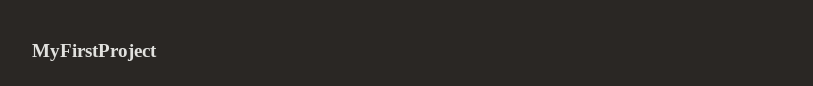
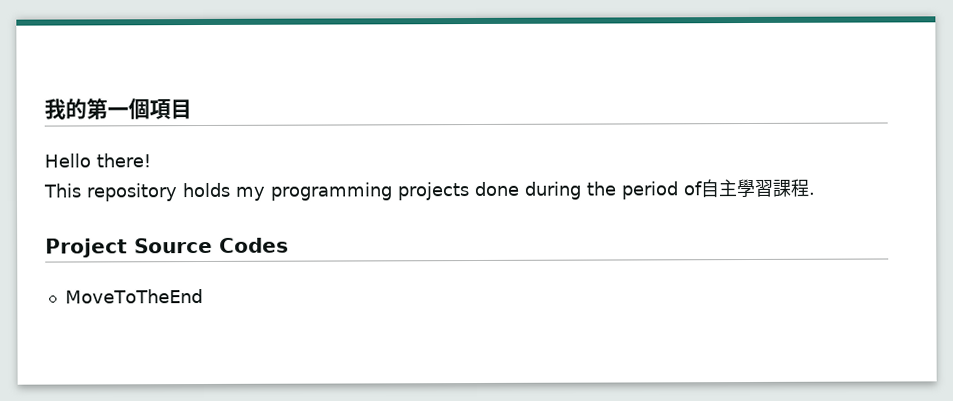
- MyFirstProject
+ 我的第一個項目
+ Hello there!
+ This repository holds my programming projects done during the period of自主學習課程.
+ Project Source Codes
+ MoveToTheEnd

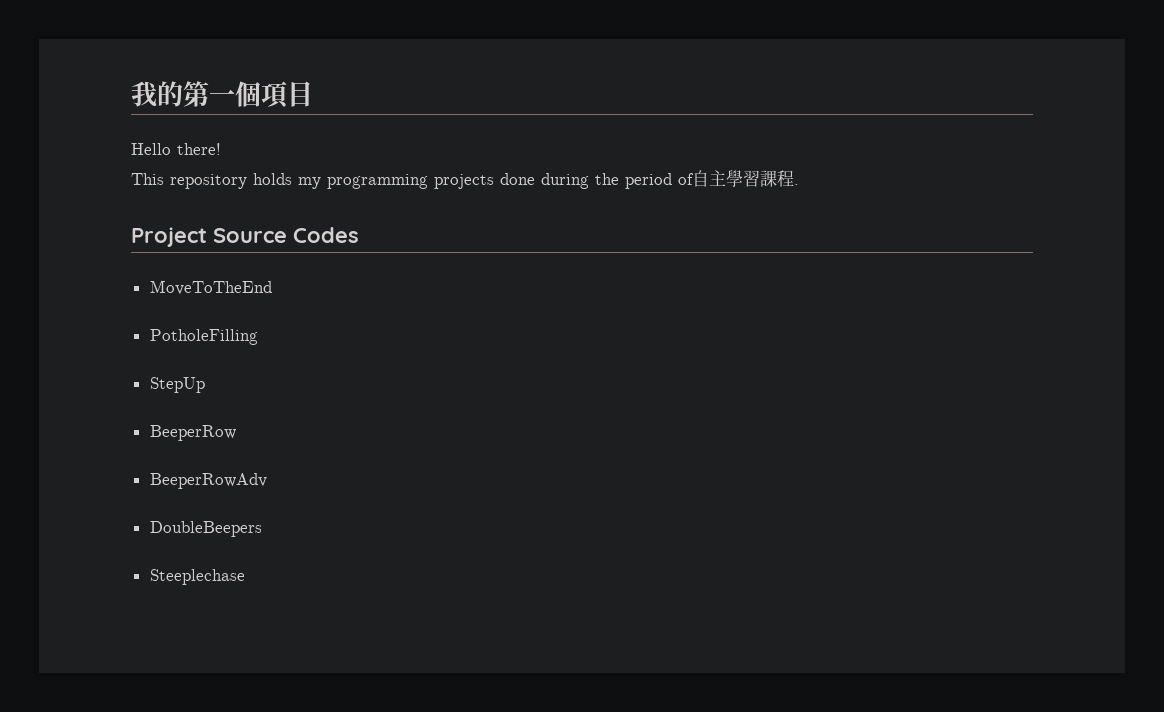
+ PotholeFilling
+ StepUp
+ BeeperRow
+ BeeperRowAdv
+ DoubleBeepers
+ Steeplechase

